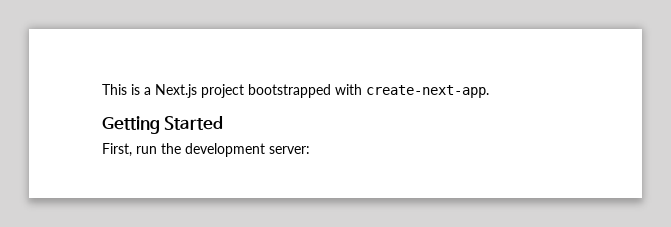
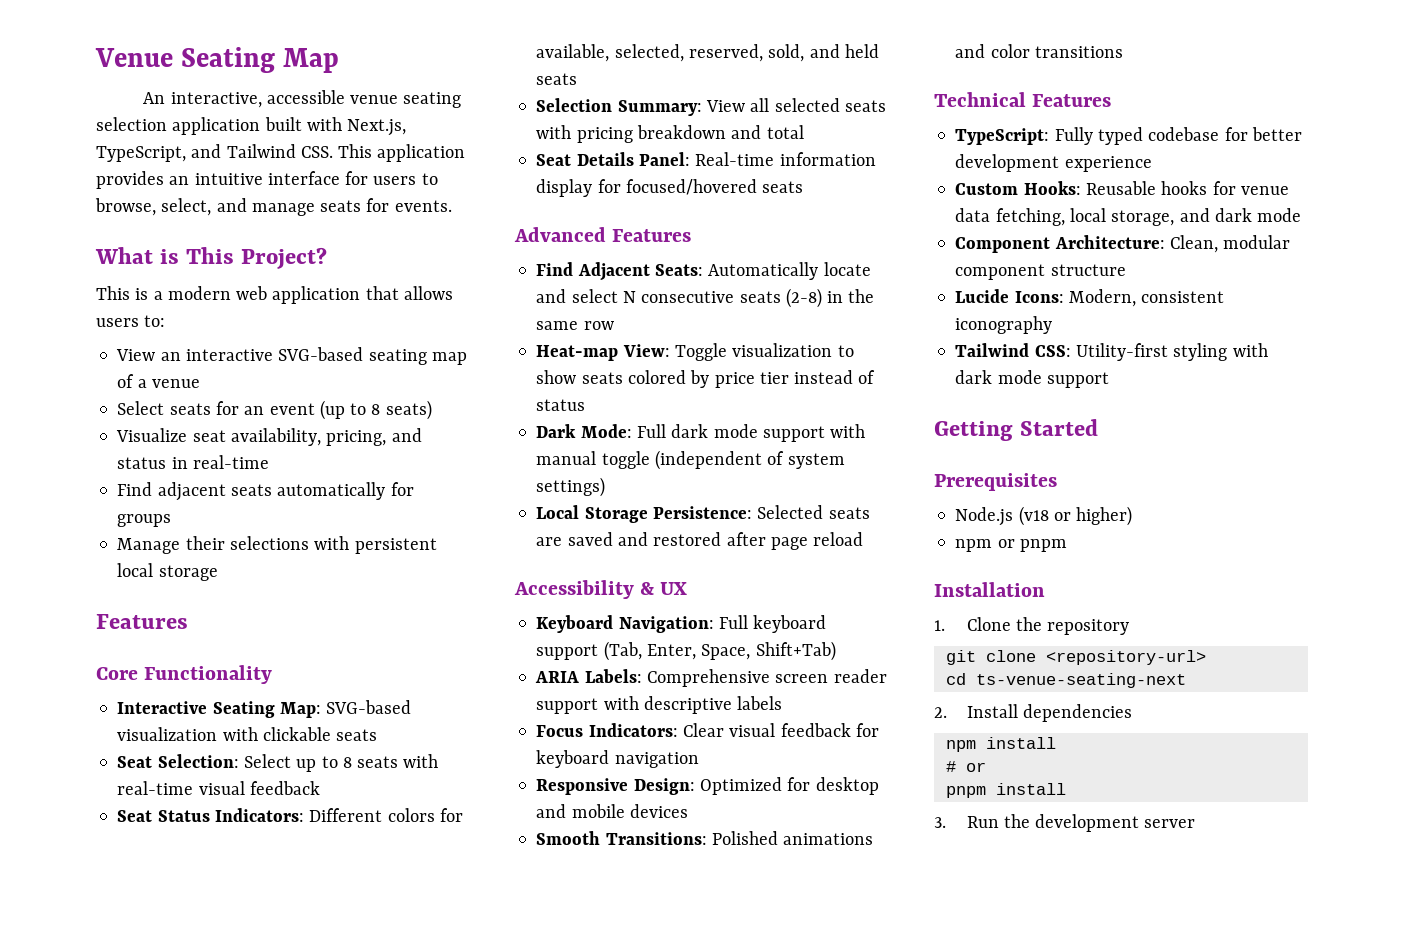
- This is a Next.js project bootstrapped with create-next-app.
+ Venue Seating Map
+ An interactive, accessible venue seating selection application built with Next.js, TypeScript, and Tailwind CSS. This application provides an intuitive interface for users to browse, select, and manage seats for events.
+ What is This Project?
+ This is a modern web application that allows users to:
+ View an interactive SVG-based seating map of a venue
+ Select seats for an event (up to 8 seats)
+ Visualize seat availability, pricing, and status in real-time
+ Find adjacent seats automatically for groups
+ Manage their selections with persistent local storage
+ Features
+ Core Functionality
+ Interactive Seating Map: SVG-based visualization with clickable seats
+ Seat Selection: Select up to 8 seats with real-time visual feedback
+ Seat Status Indicators: Different colors for available, selected, reserved, sold, and held seats
+ Selection Summary: View all selected seats with pricing breakdown and total
+ Seat Details Panel: Real-time information display for focused/hovered seats
+ Advanced Features
+ Find Adjacent Seats: Automatically locate and select N consecutive seats (2-8) in the same row
+ Heat-map View: Toggle visualization to show seats colored by price tier instead of status
+ Dark Mode: Full dark mode support with manual toggle (independent of system settings)
+ Local Storage Persistence: Selected seats are saved and restored after page reload
+ Accessibility & UX
+ Keyboard Navigation: Full keyboard support (Tab, Enter, Space, Shift+Tab)
+ ARIA Labels: Comprehensive screen reader support with descriptive labels
+ Focus Indicators: Clear visual feedback for keyboard navigation
+ Responsive Design: Optimized for desktop and mobile devices
+ Smooth Transitions: Polished animations and color transitions
+ Technical Features
+ TypeScript: Fully typed codebase for better development experience
+ Custom Hooks: Reusable hooks for venue data fetching, local storage, and dark mode
+ Component Architecture: Clean, modular component structure
+ Lucide Icons: Modern, consistent iconography
+ Tailwind CSS: Utility-first styling with dark mode support
  Getting Started
- First, run the development server:
+ Prerequisites
+ Node.js (v18 or higher)
+ npm or pnpm
+ Installation
+ 1. Clone the repository
+ git clone <repository-url>
+ cd ts-venue-seating-next
+ 2. Install dependencies
+ npm install
+ # or
+ pnpm install
+ 3. Run the development server

